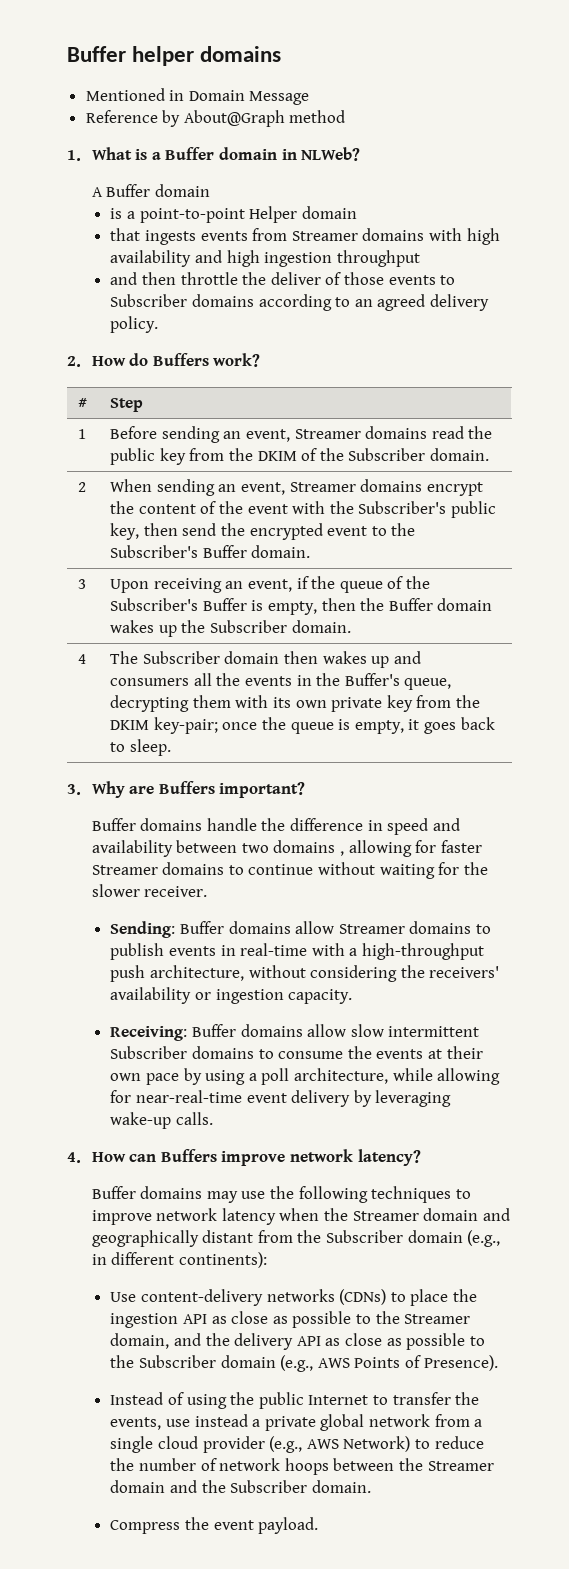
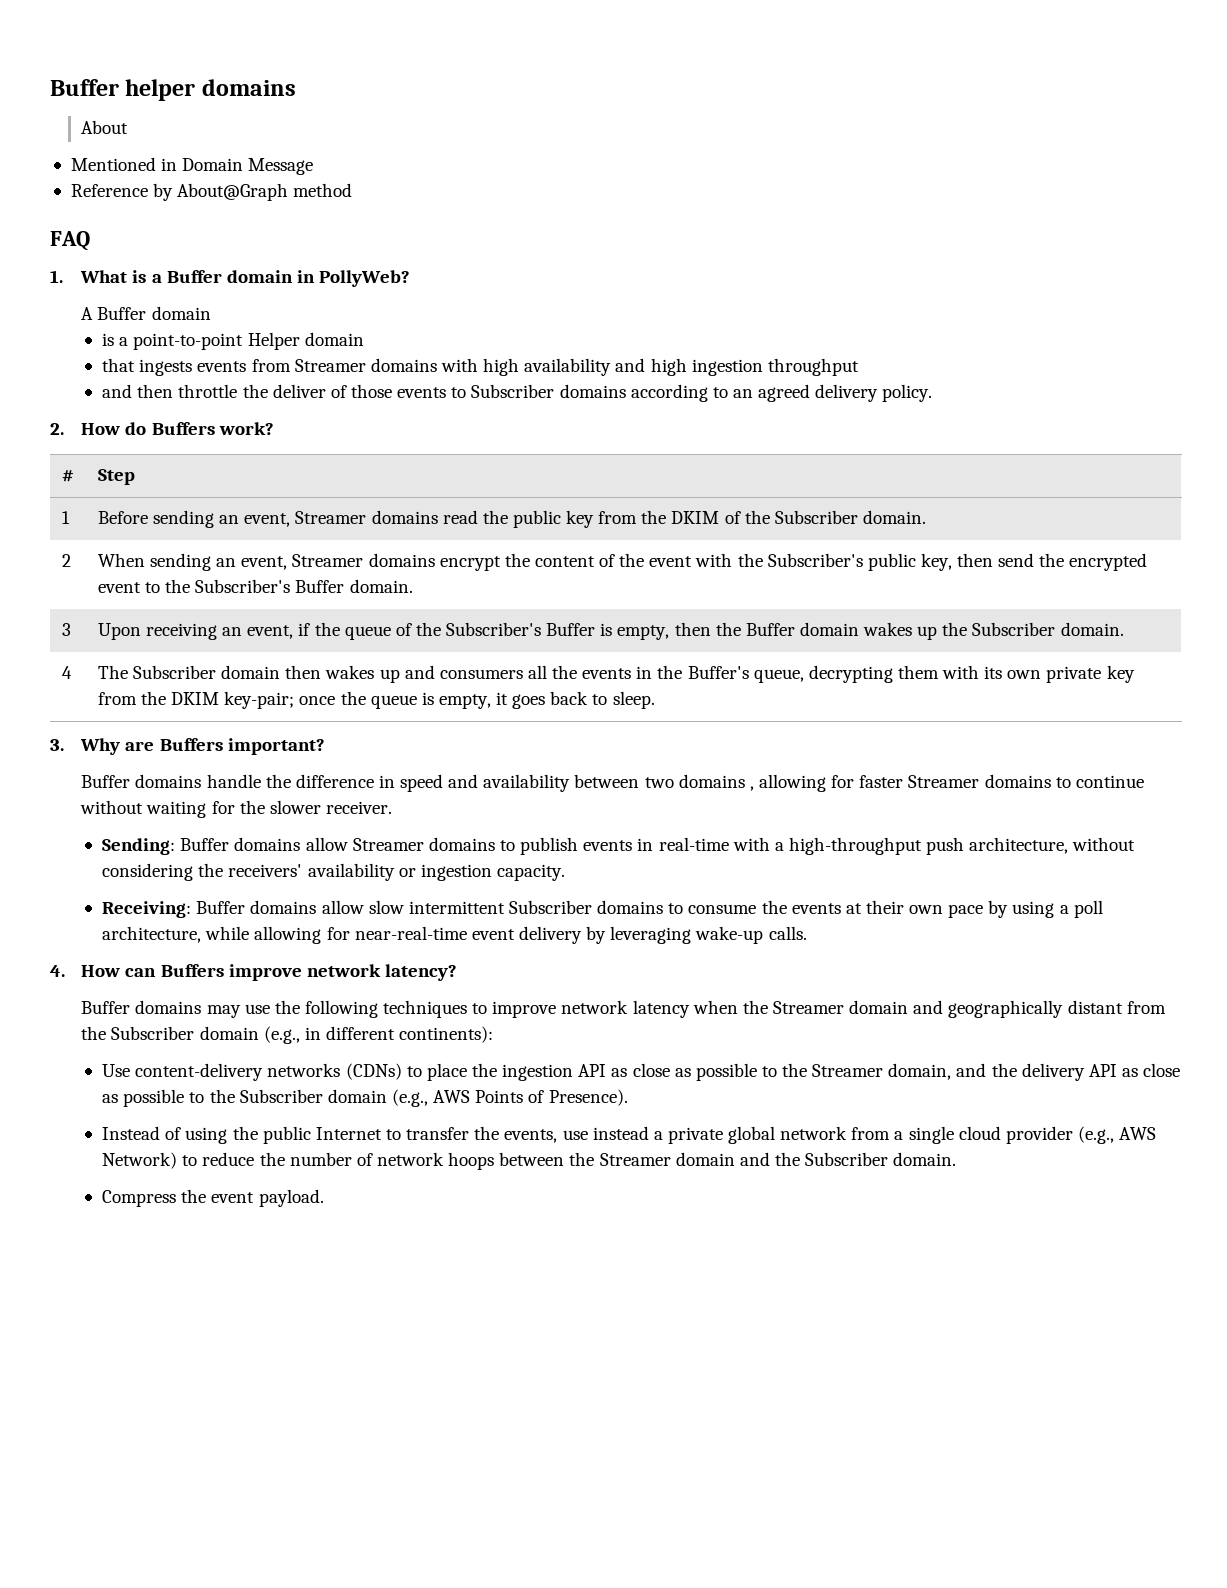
+ About
+ FAQ
- 1. What is a Buffer domain in NLWeb?
+ 1. What is a Buffer domain in PollyWeb?

